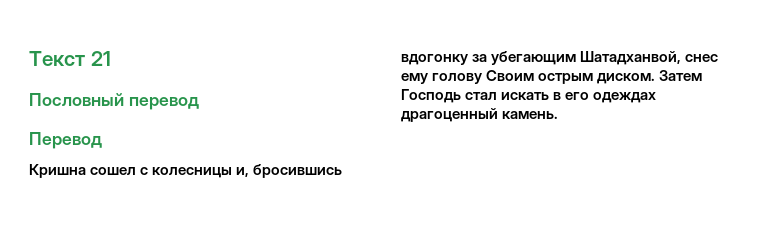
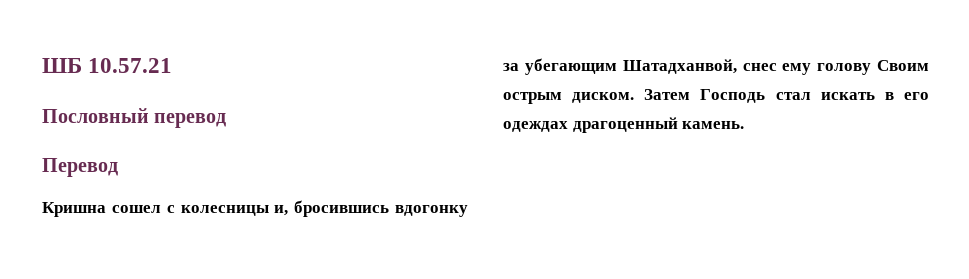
- Текст 21
+ ШБ 10.57.21

